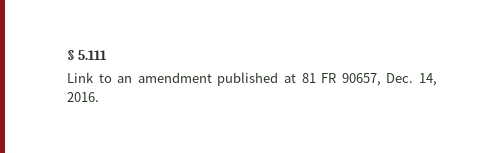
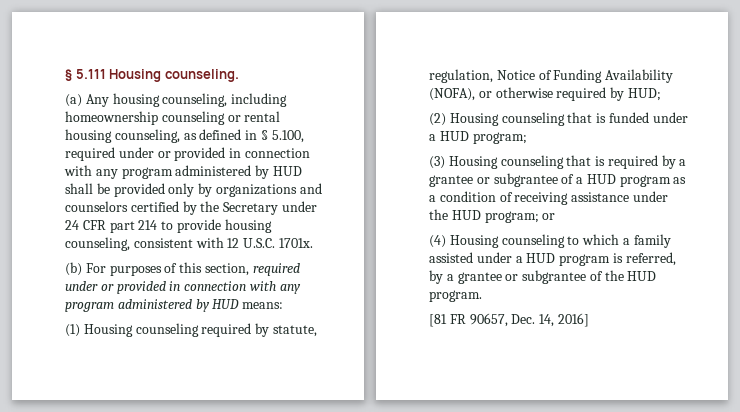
- § 5.111
- Link to an amendment published at 81 FR 90657, Dec. 14, 2016.
+ § 5.111 Housing counseling.
+ (a) Any housing counseling, including homeownership counseling or rental housing counseling, as defined in § 5.100, required under or provided in connection with any program administered by HUD shall be provided only by organizations and counselors certified by the Secretary under 24 CFR part 214 to provide housing counseling, consistent with 12 U.S.C. 1701x.
+ (b) For purposes of this section, required under or provided in connection with any program administered by HUD means:
+ (1) Housing counseling required by statute, regulation, Notice of Funding Availability (NOFA), or otherwise required by HUD;
+ (2) Housing counseling that is funded under a HUD program;
+ (3) Housing counseling that is required by a grantee or subgrantee of a HUD program as a condition of receiving assistance under the HUD program; or
+ (4) Housing counseling to which a family assisted under a HUD program is referred, by a grantee or subgrantee of the HUD program.
+ [81 FR 90657, Dec. 14, 2016]

